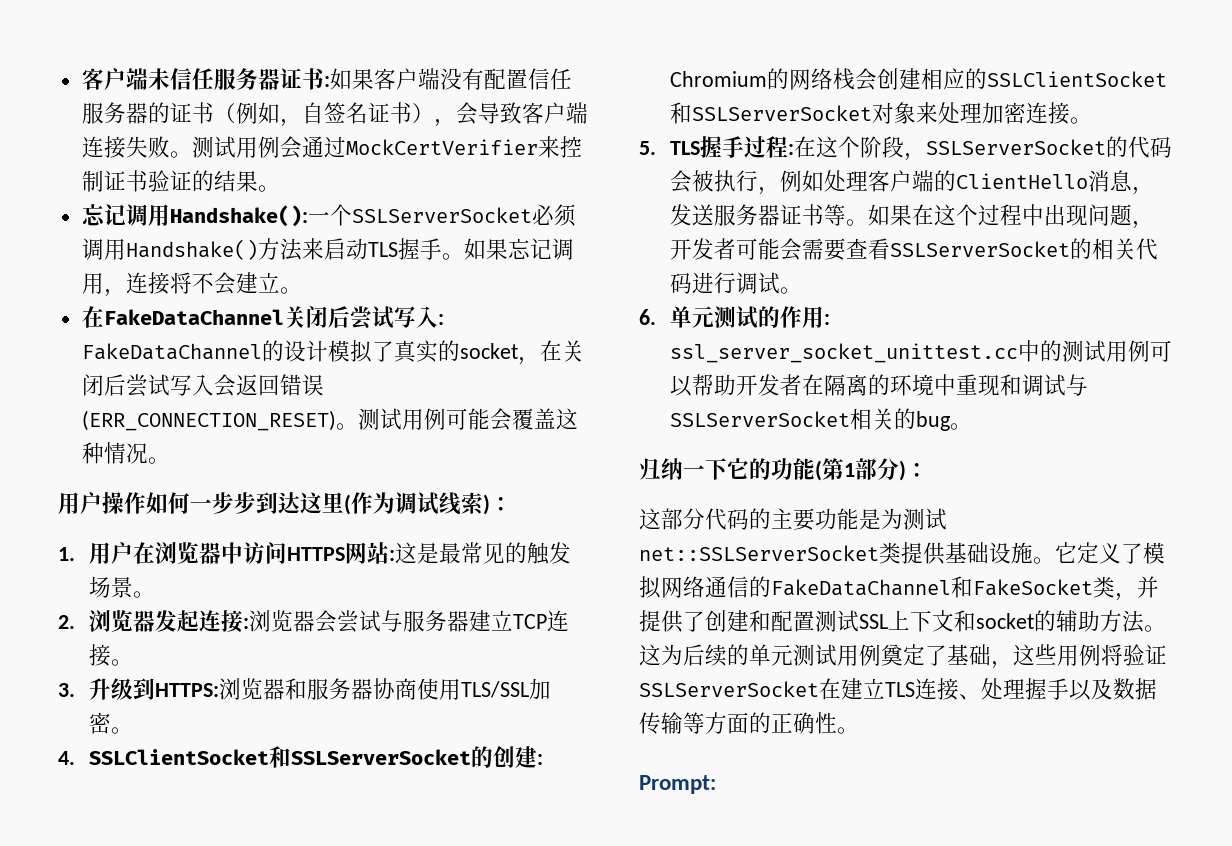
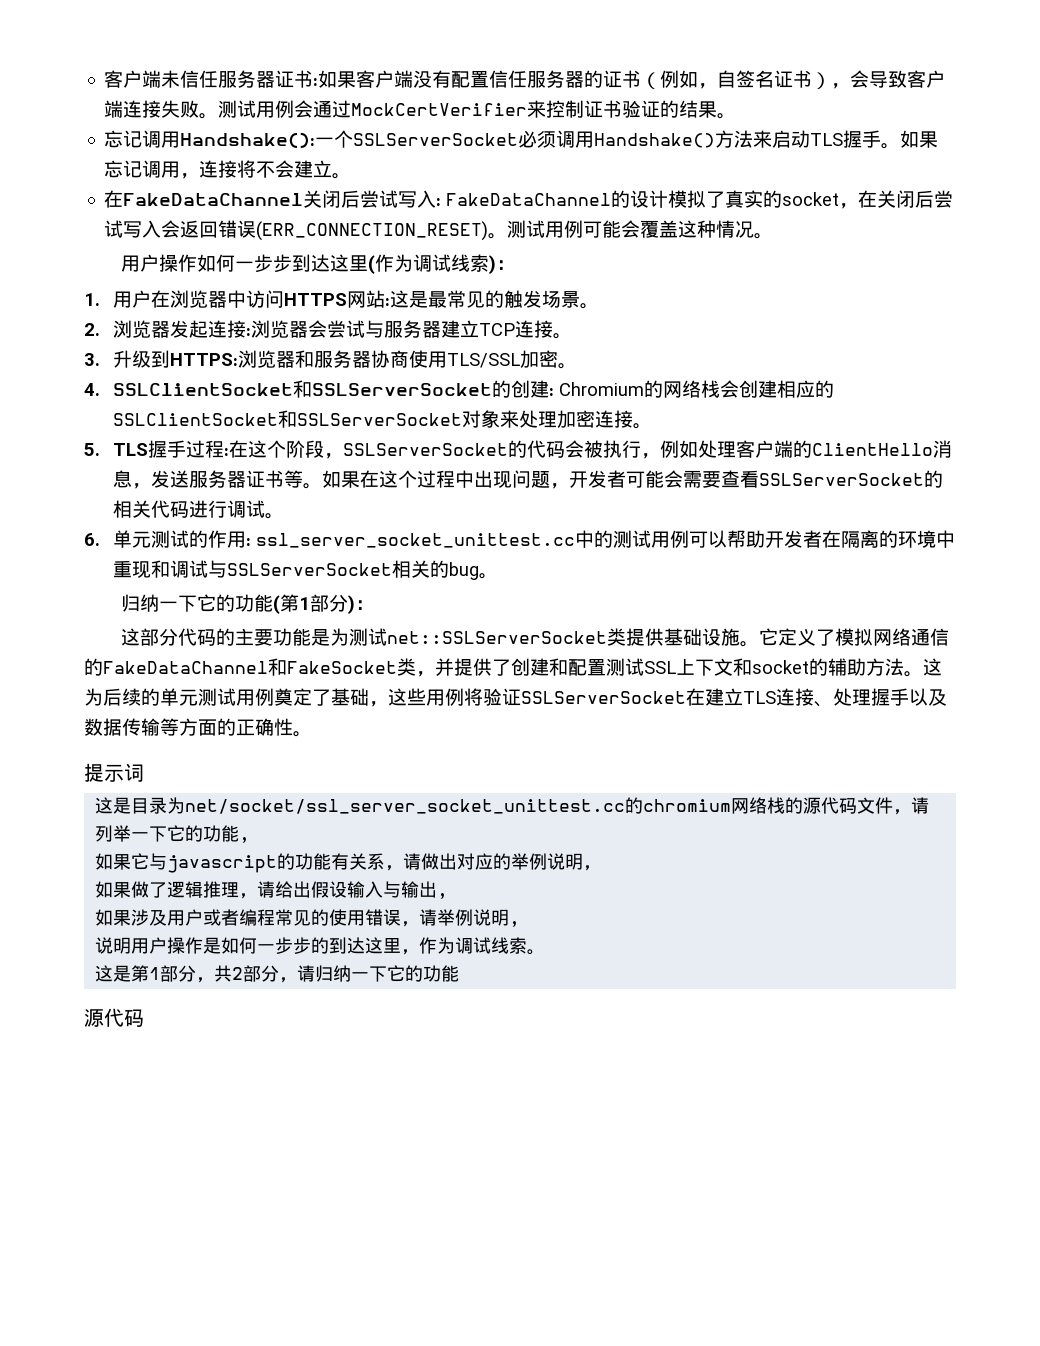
- Prompt:
+ 提示词
+ 这是目录为net/socket/ssl_server_socket_unittest.cc的chromium网络栈的源代码文件，请列举一下它的功能,
+ 如果它与javascript的功能有关系，请做出对应的举例说明，
+ 如果做了逻辑推理，请给出假设输入与输出,
+ 如果涉及用户或者编程常见的使用错误，请举例说明,
+ 说明用户操作是如何一步步的到达这里，作为调试线索。
+ 这是第1部分，共2部分，请归纳一下它的功能
+ 源代码

